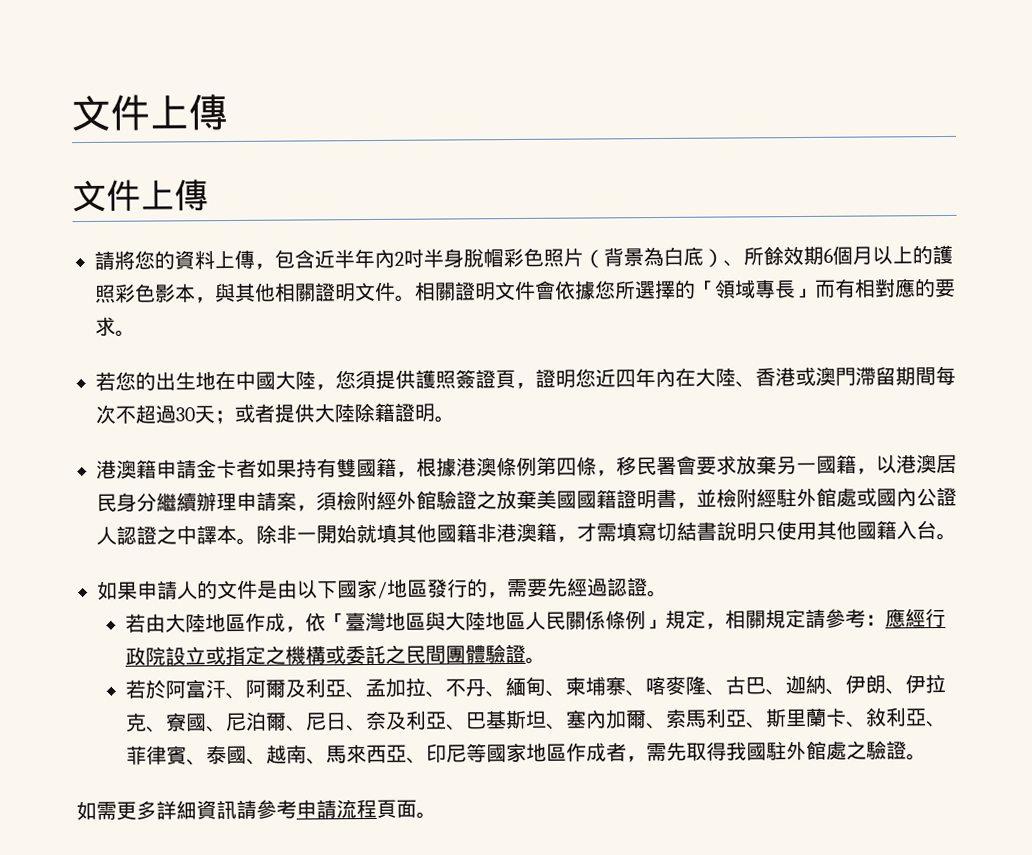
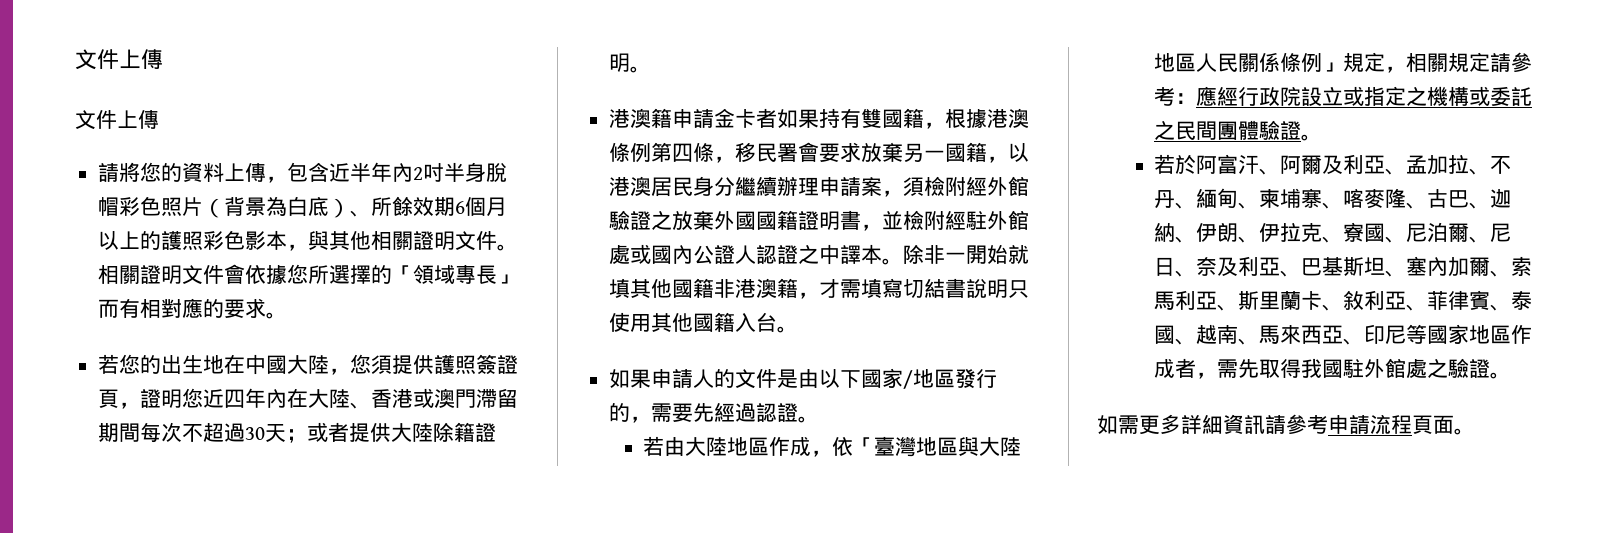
- 港澳籍申請金卡者如果持有雙國籍，根據港澳條例第四條，移民署會要求放棄另一國籍，以港澳居民身分繼續辦理申請案，須檢附經外館驗證之放棄美國國籍證明書，並檢附經駐外館處或國內公證人認證之中譯本。
+ 港澳籍申請金卡者如果持有雙國籍，根據港澳條例第四條，移民署會要求放棄另一國籍，以港澳居民身分繼續辦理申請案，須檢附經外館驗證之放棄外國國籍證明書，並檢附經駐外館處或國內公證人認證之中譯本。

